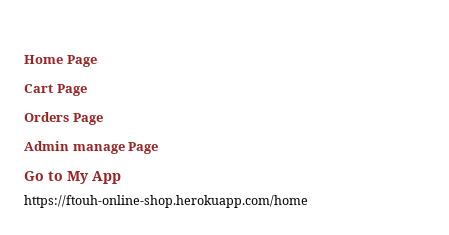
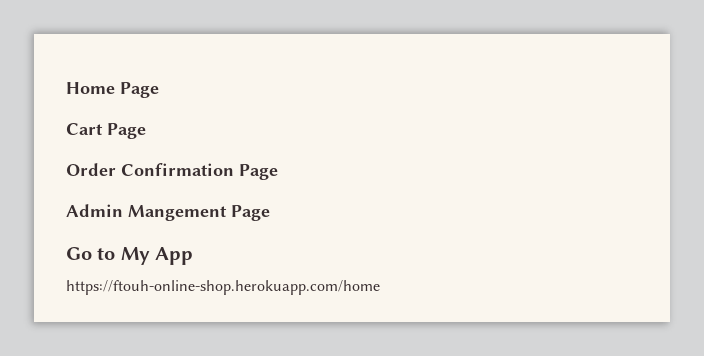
- Orders Page
+ Order Confirmation Page
- Admin manage Page
+ Admin Mangement Page

